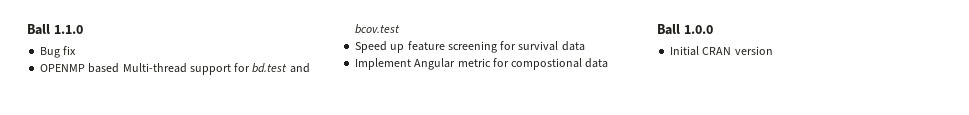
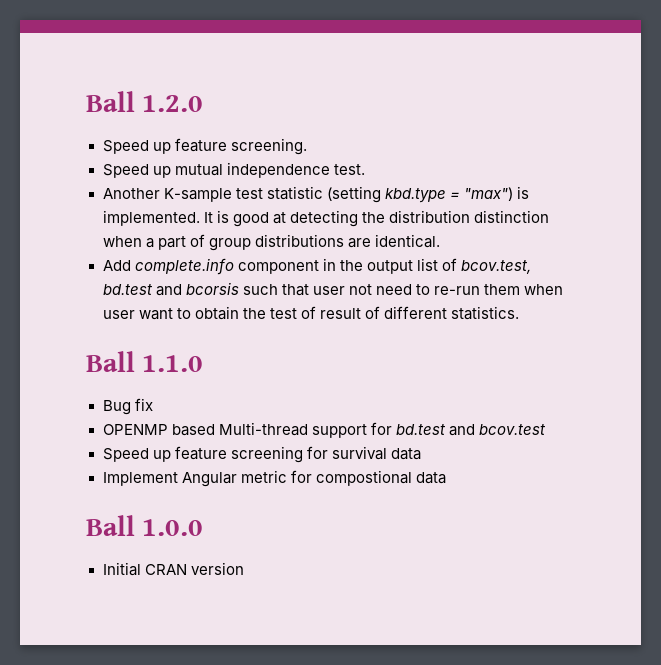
+ Ball 1.2.0
+ Speed up feature screening.
+ Speed up mutual independence test.
+ Another K-sample test statistic (setting kbd.type = "max") is implemented. It is good at detecting the distribution distinction when a part of group distributions are identical.
+ Add complete.info component in the output list of bcov.test, bd.test and bcorsis such that user not need to re-run them when user want to obtain the test of result of different statistics.

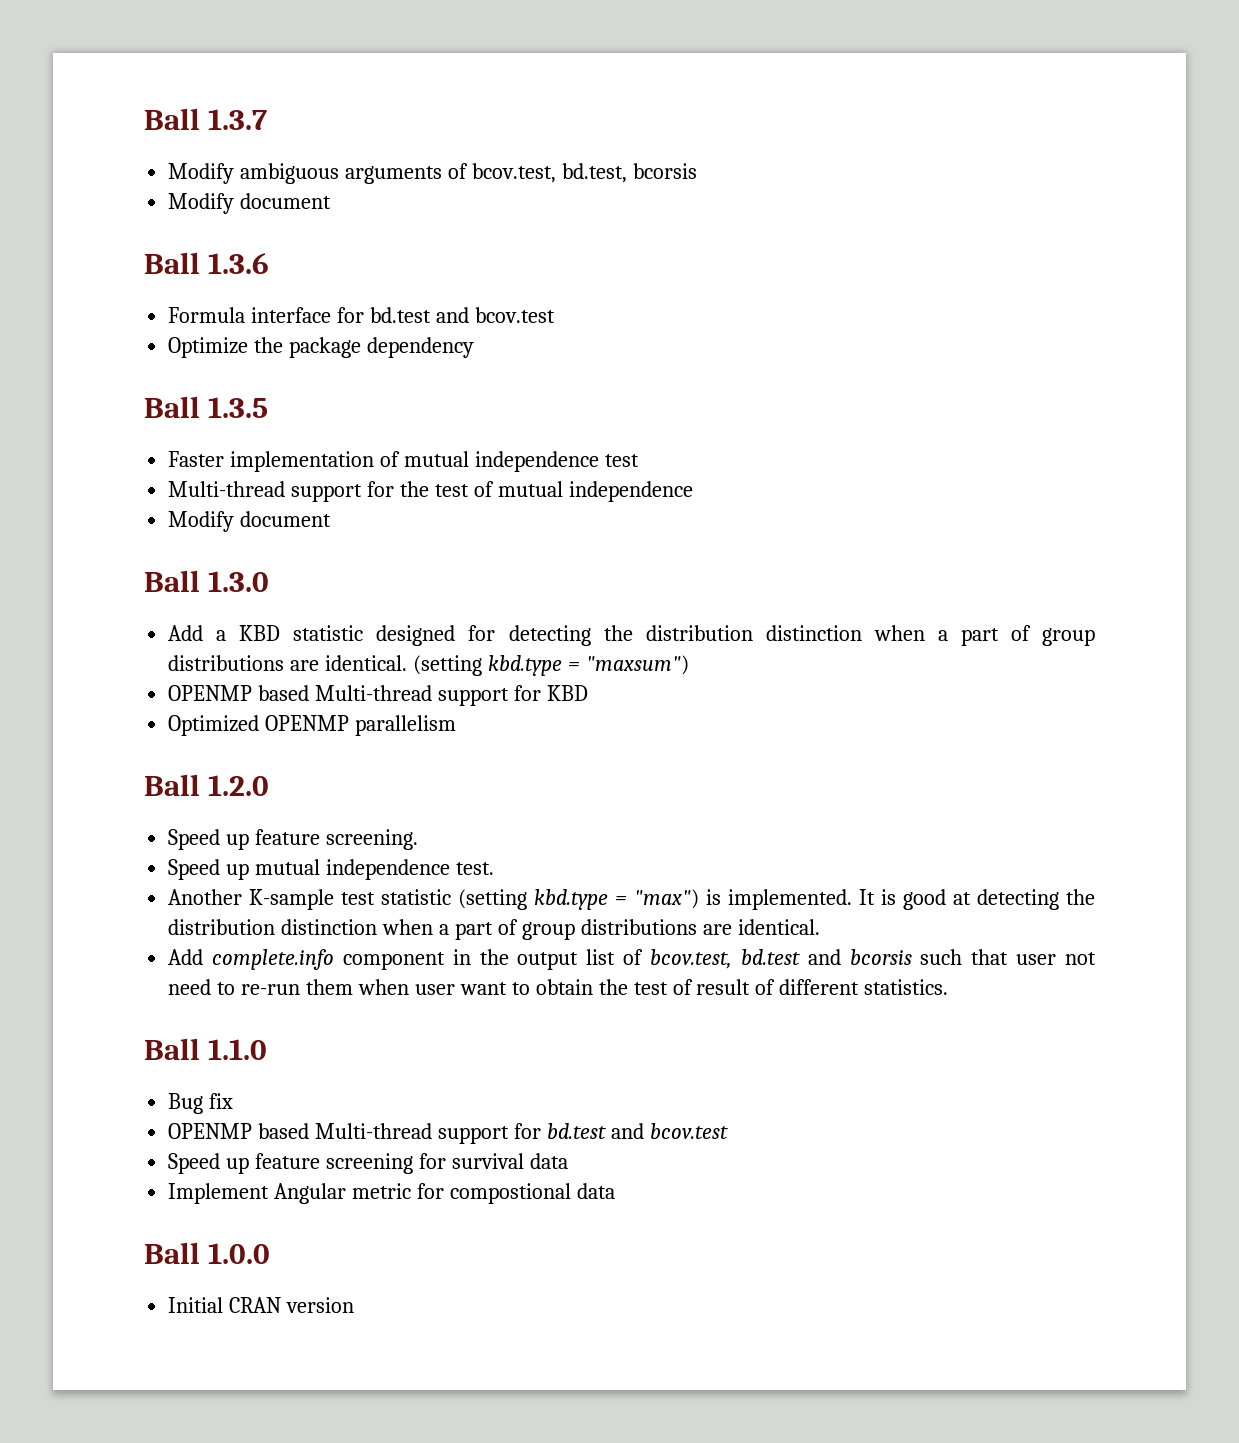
+ Ball 1.3.7
+ Modify ambiguous arguments of bcov.test, bd.test, bcorsis
+ Modify document
+ Ball 1.3.6
+ Formula interface for bd.test and bcov.test
+ Optimize the package dependency
+ Ball 1.3.5
+ Faster implementation of mutual independence test
+ Multi-thread support for the test of mutual independence
+ Modify document
+ Ball 1.3.0
+ Add a KBD statistic designed for detecting the distribution distinction when a part of group distributions are identical. (setting kbd.type = "maxsum")
+ OPENMP based Multi-thread support for KBD
+ Optimized OPENMP parallelism

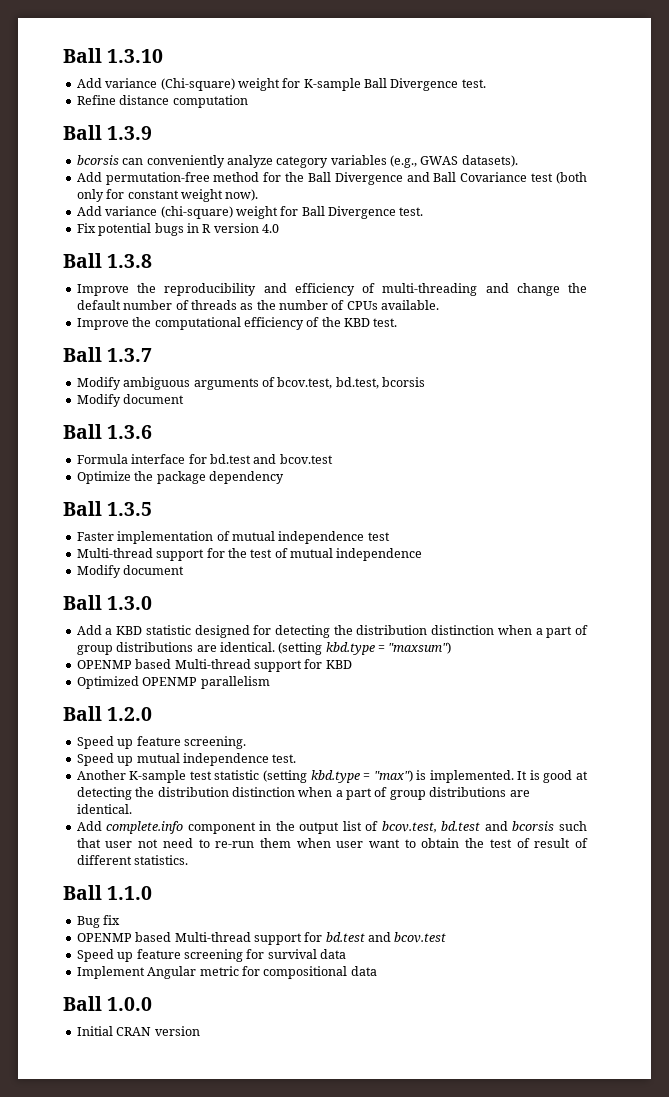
+ Ball 1.3.10
+ Add variance (Chi-square) weight for K-sample Ball Divergence test.
+ Refine distance computation
+ Ball 1.3.9
+ bcorsis can conveniently analyze category variables (e.g., GWAS datasets).
+ Add permutation-free method for the Ball Divergence and Ball Covariance test (both only for constant weight now).
+ Add variance (chi-square) weight for Ball Divergence test.
+ Fix potential bugs in R version 4.0
+ Ball 1.3.8
+ Improve the reproducibility and efficiency of multi-threading and change the default number of threads as the number of CPUs available.
+ Improve the computational efficiency of the KBD test.
- Implement Angular metric for compostional data
+ Implement Angular metric for compositional data

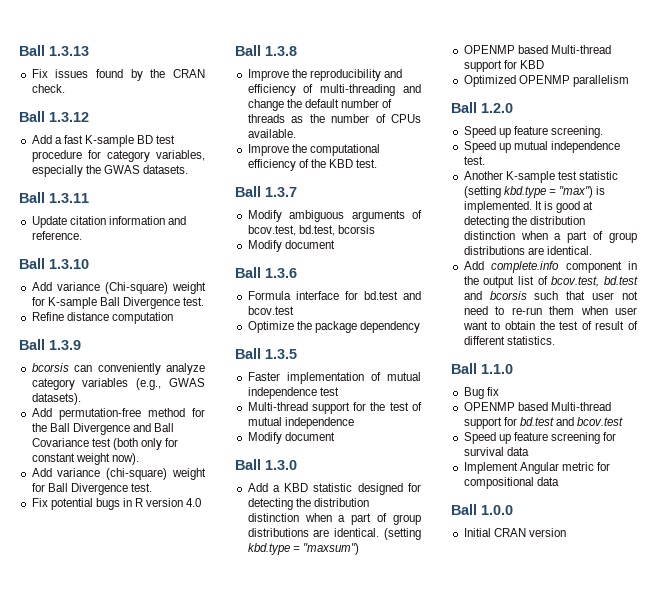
+ Ball 1.3.13
+ Fix issues found by the CRAN check.
+ Ball 1.3.12
+ Add a fast K-sample BD test procedure for category variables, especially the GWAS datasets.
+ Ball 1.3.11
+ Update citation information and reference.

